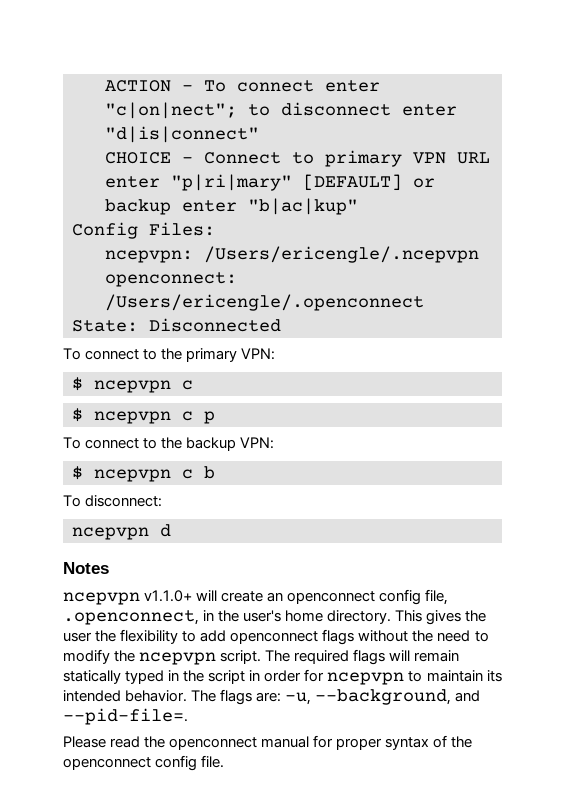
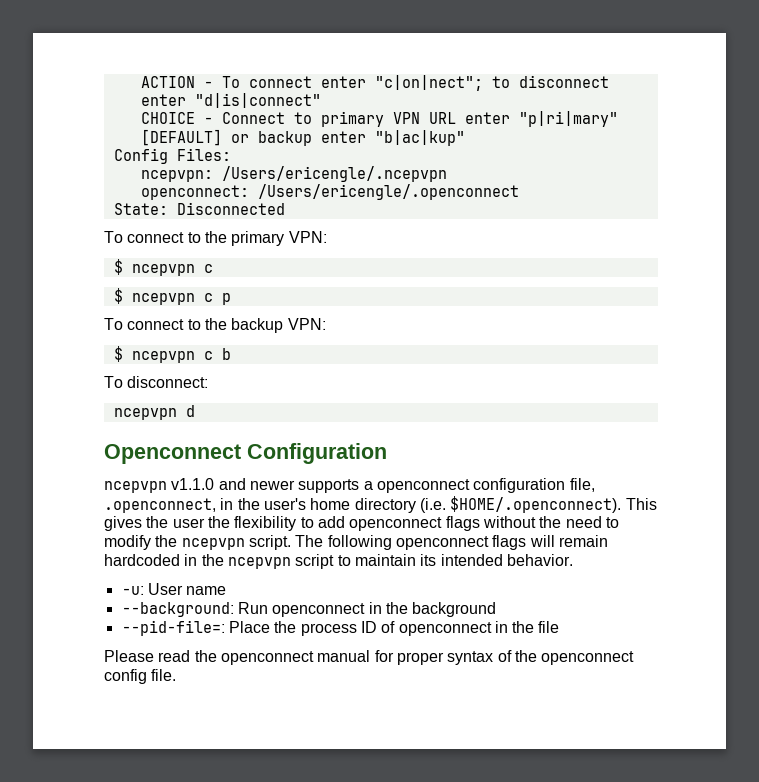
- Notes
- ncepvpn v1.1.0+ will create an openconnect config file, .openconnect, in the user's home directory. This gives the user the flexibility to add openconnect flags without the need to modify the ncepvpn script.
+ Openconnect Configuration
+ ncepvpn v1.1.0 and newer supports a openconnect configuration file, .openconnect, in the user's home directory (i.e. $HOME/.openconnect). This gives the user the flexibility to add openconnect flags without the need to modify the ncepvpn script.
- The required flags will remain statically typed in the script in order for ncepvpn to maintain its intended behavior. The flags are: -u, --background, and --pid-file=.
+ The following openconnect flags will remain hardcoded in the ncepvpn script to maintain its intended behavior.
+ -u: User name
+ --background: Run openconnect in the background
+ --pid-file=: Place the process ID of openconnect in the file

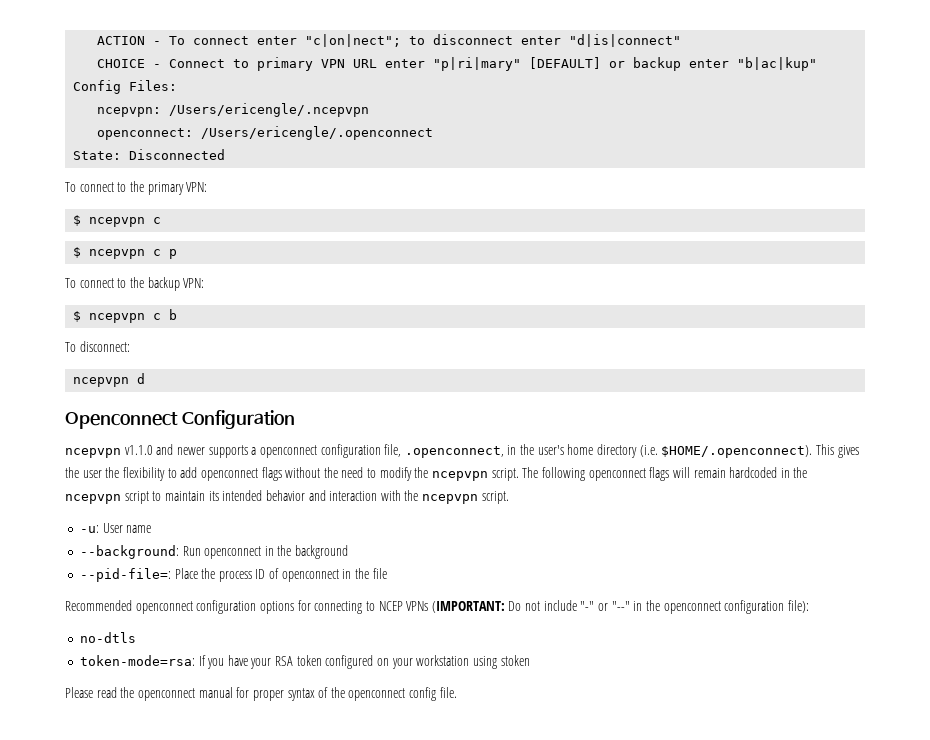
- The following openconnect flags will remain hardcoded in the ncepvpn script to maintain its intended behavior.
+ The following openconnect flags will remain hardcoded in the ncepvpn script to maintain its intended behavior and interaction with the ncepvpn script.
+ Recommended openconnect configuration options for connecting to NCEP VPNs (IMPORTANT: Do not include "-" or "--" in the openconnect configuration file):
+ no-dtls
+ token-mode=rsa: If you have your RSA token configured on your workstation using stoken

